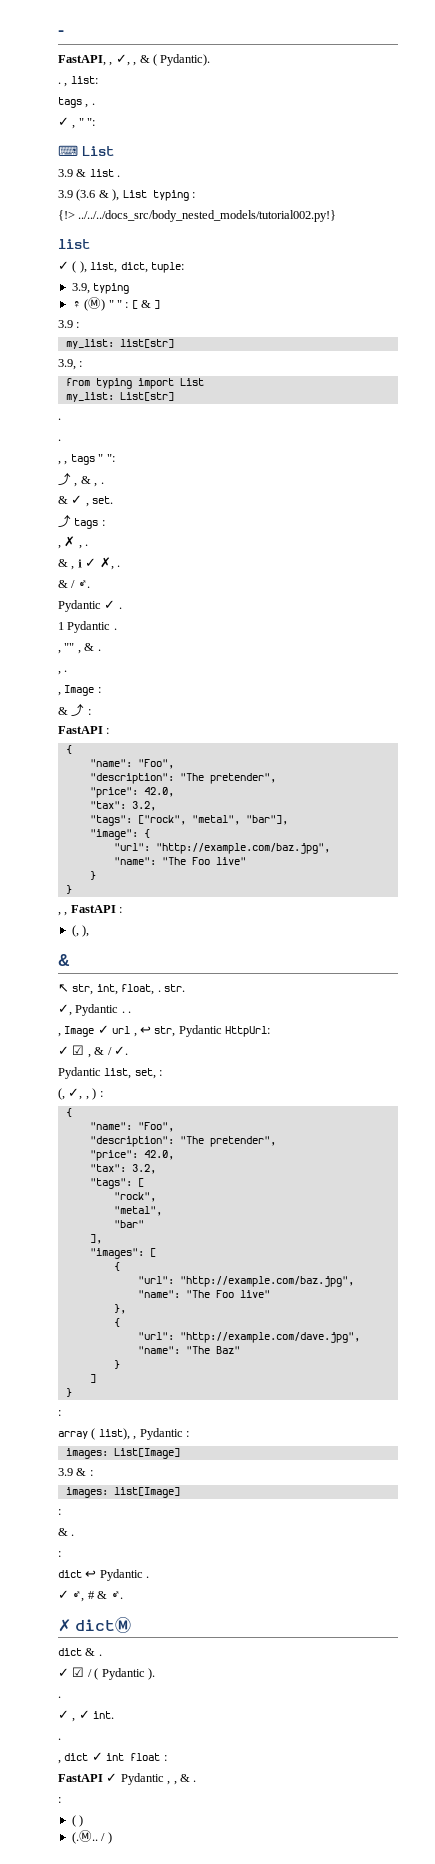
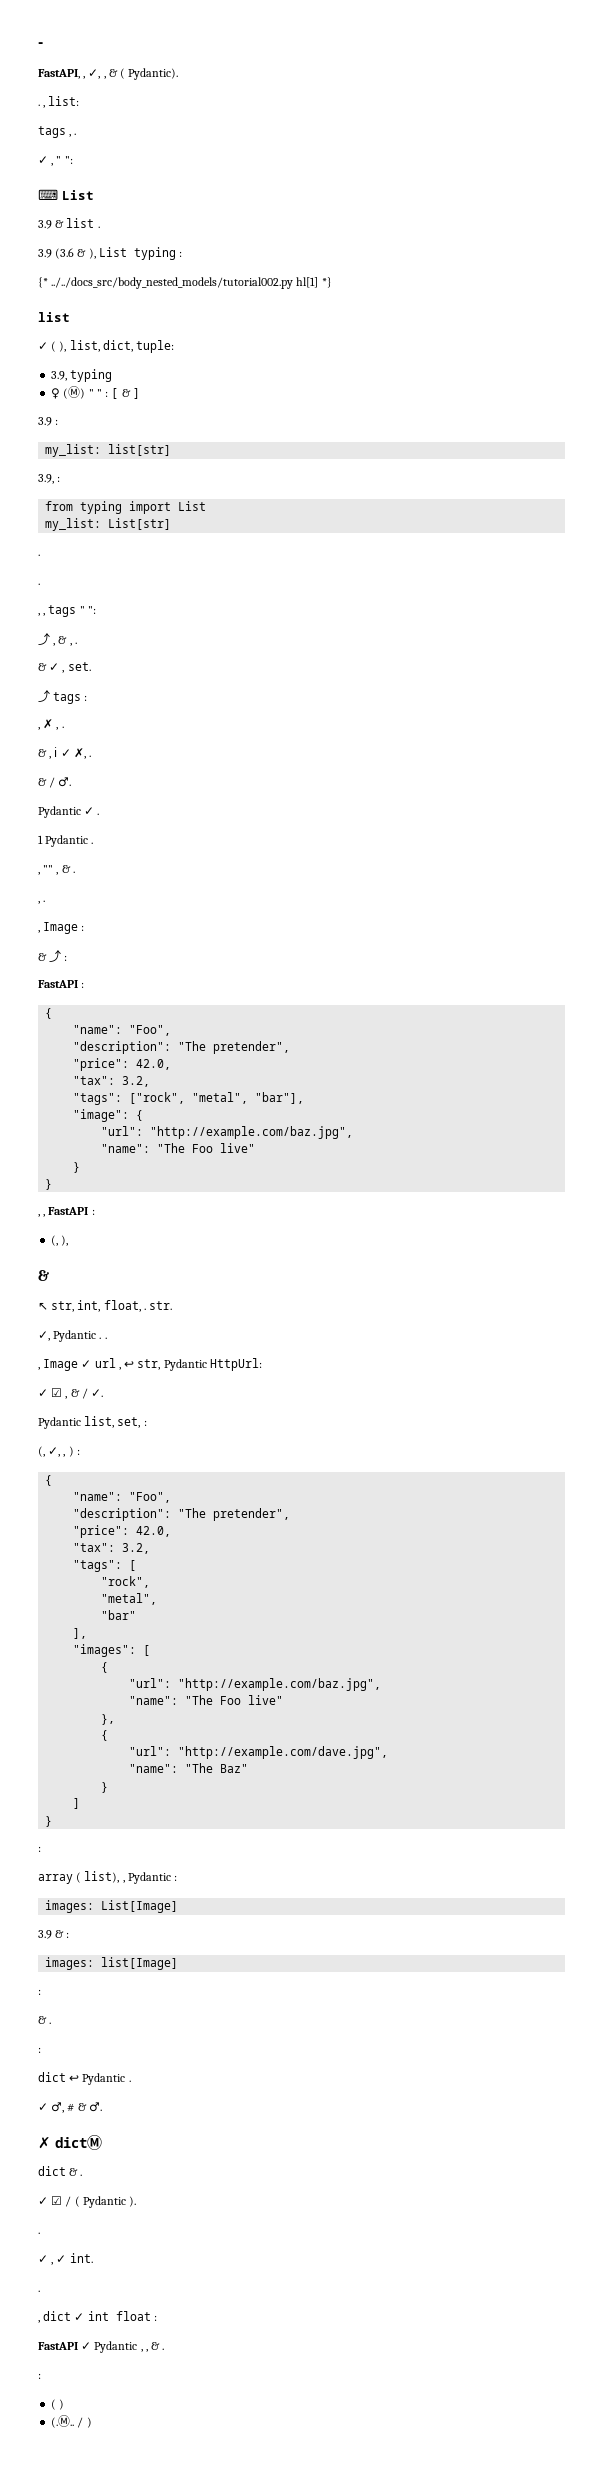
- {!> ../../../docs_src/body_nested_models/tutorial002.py!}
+ {* ../../docs_src/body_nested_models/tutorial002.py hl[1] *}

